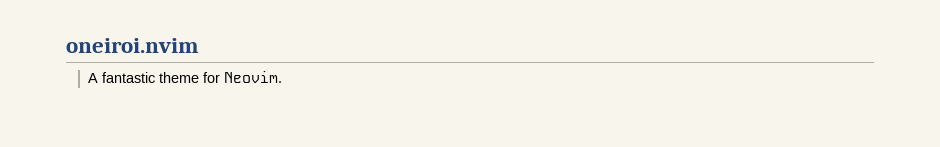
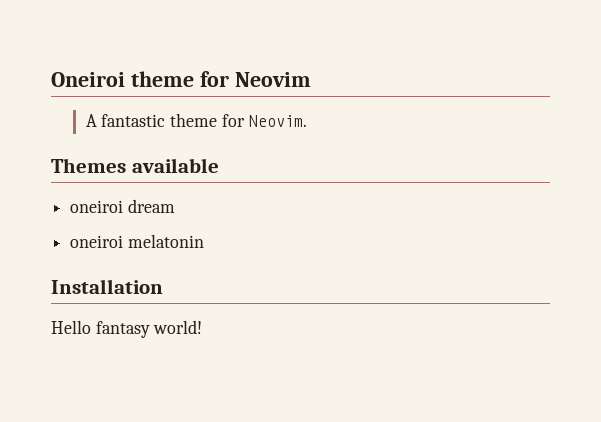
- oneiroi.nvim
+ Oneiroi theme for Neovim
+ Themes available
+ oneiroi dream
+ oneiroi melatonin
+ Installation
+ Hello fantasy world!

